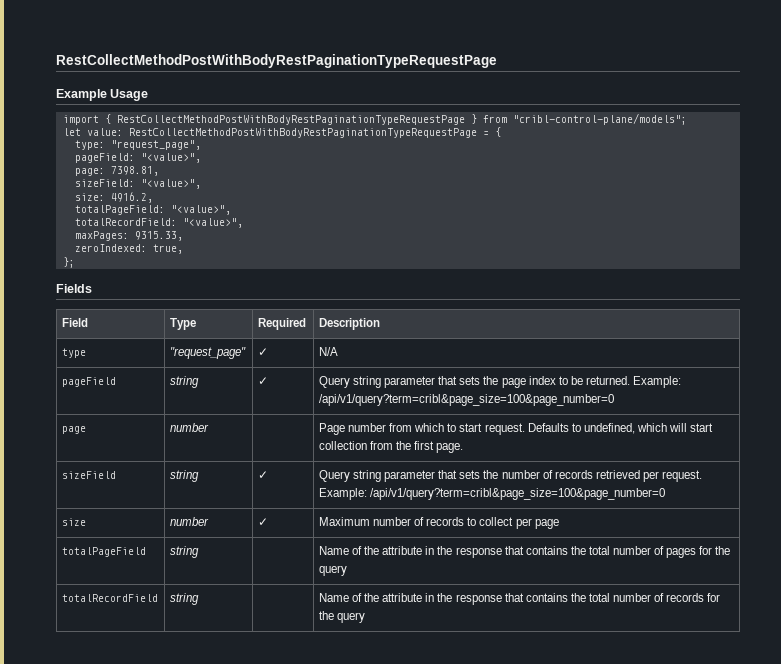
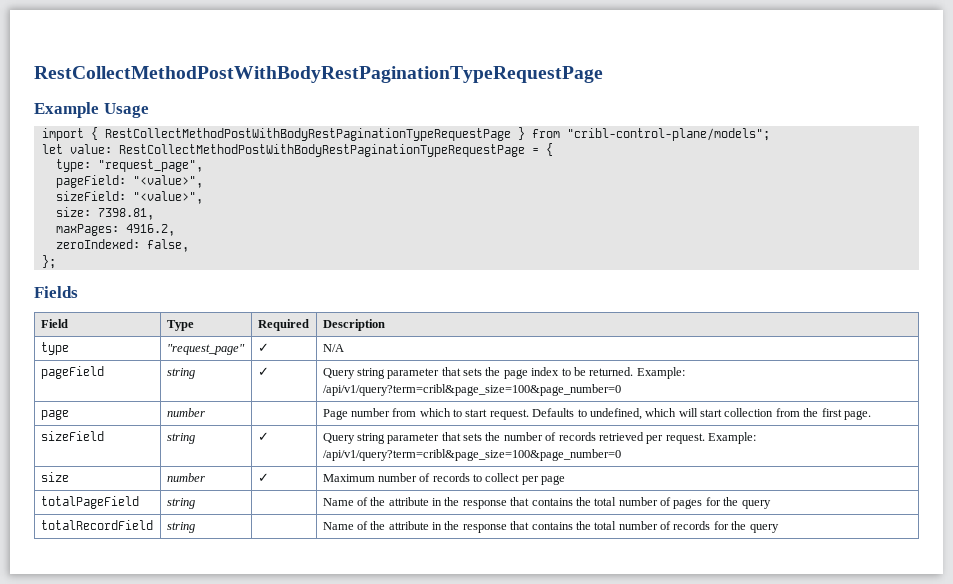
- page: 7398.81,
- size: 4916.2,
+ size: 7398.81,
+ maxPages: 4916.2,
- totalPageField: "<value>",
- totalRecordField: "<value>",
- maxPages: 9315.33,
- zeroIndexed: true,
+ zeroIndexed: false,

